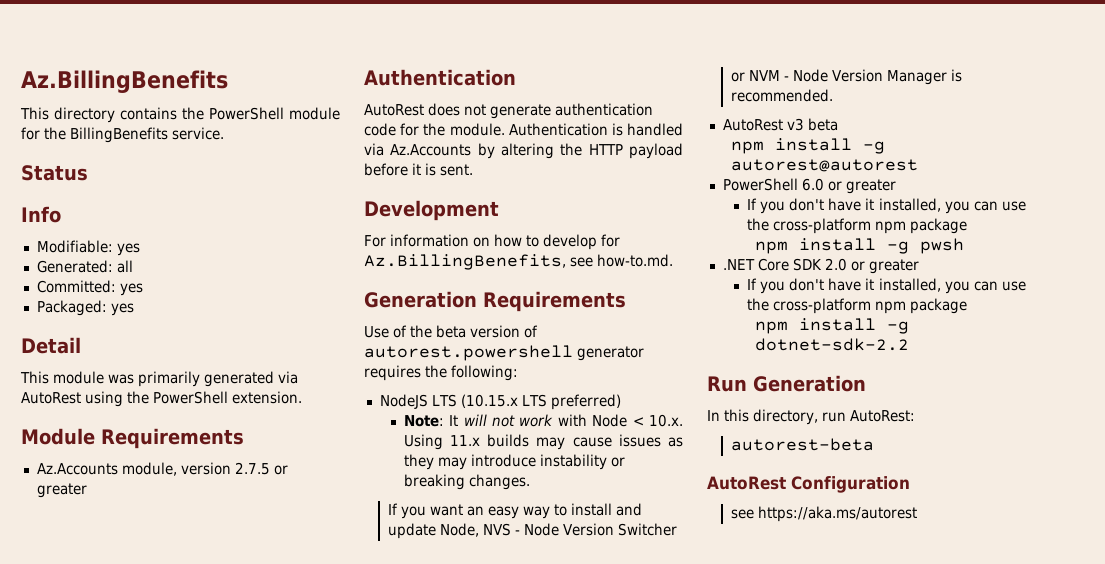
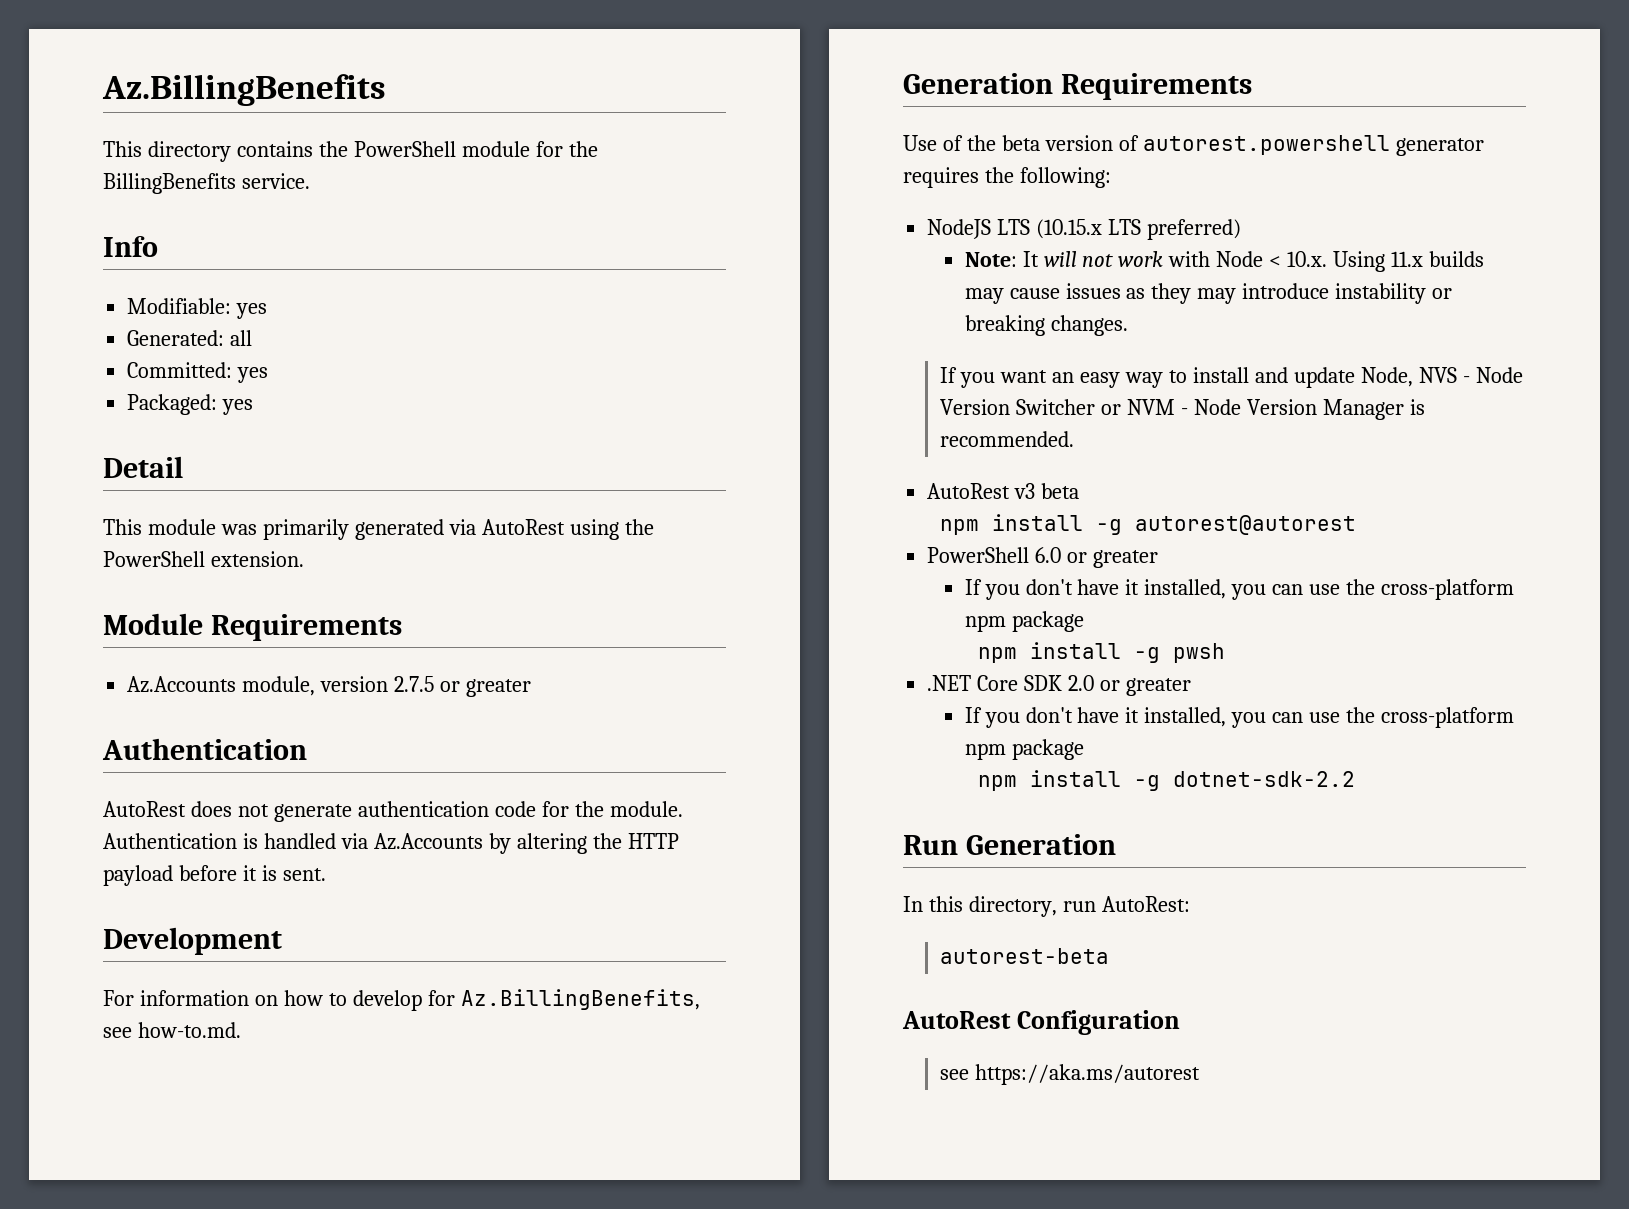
- Status

